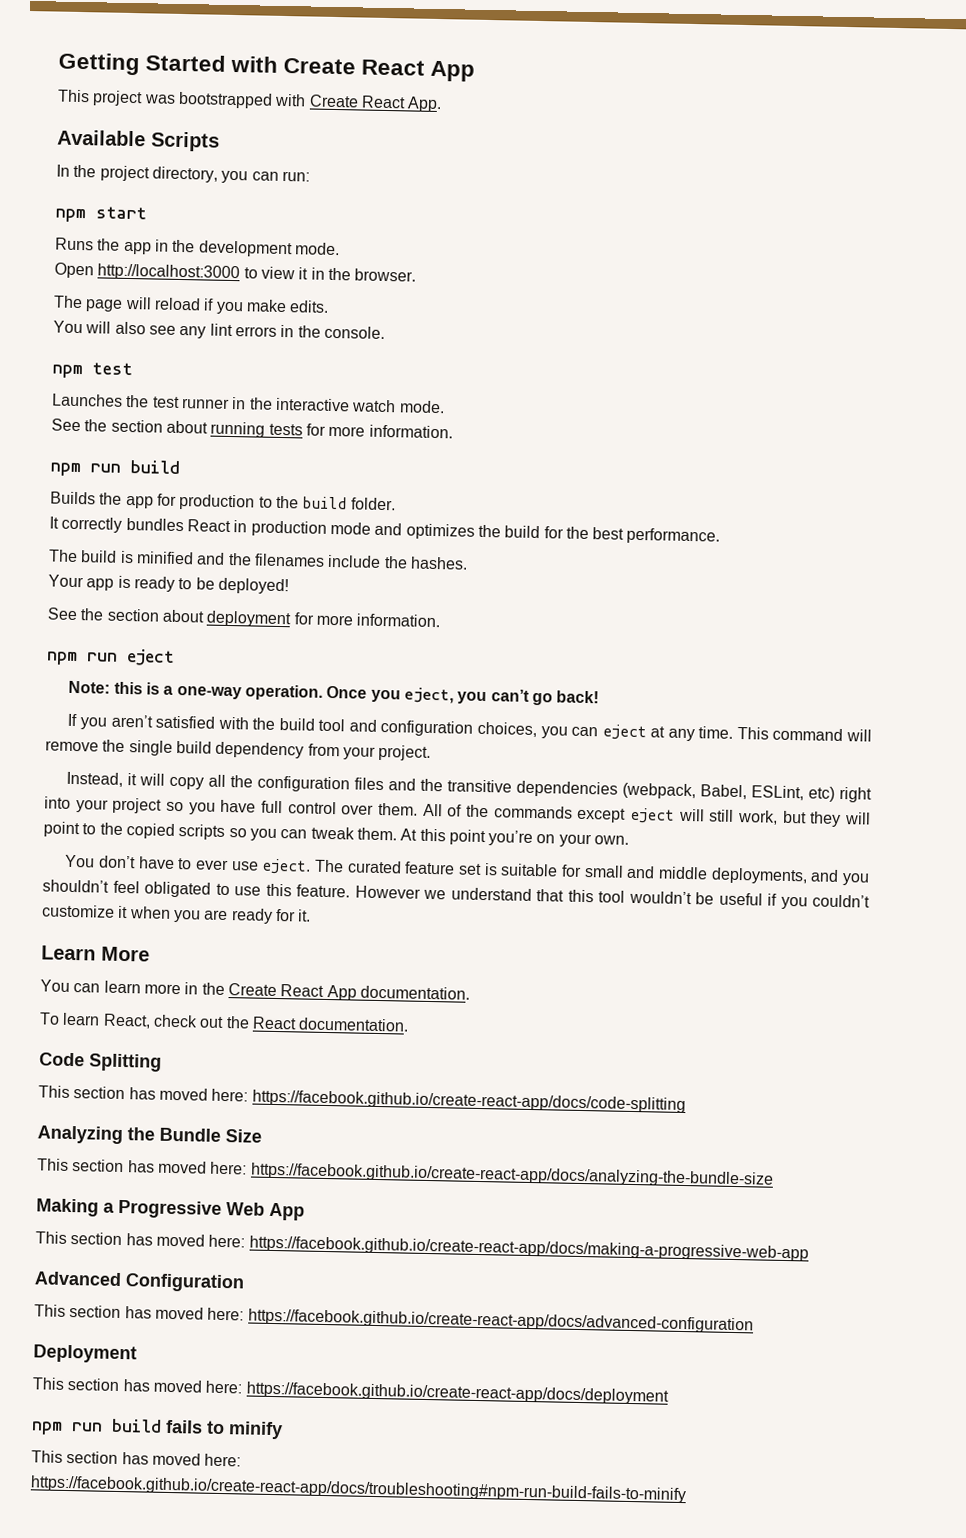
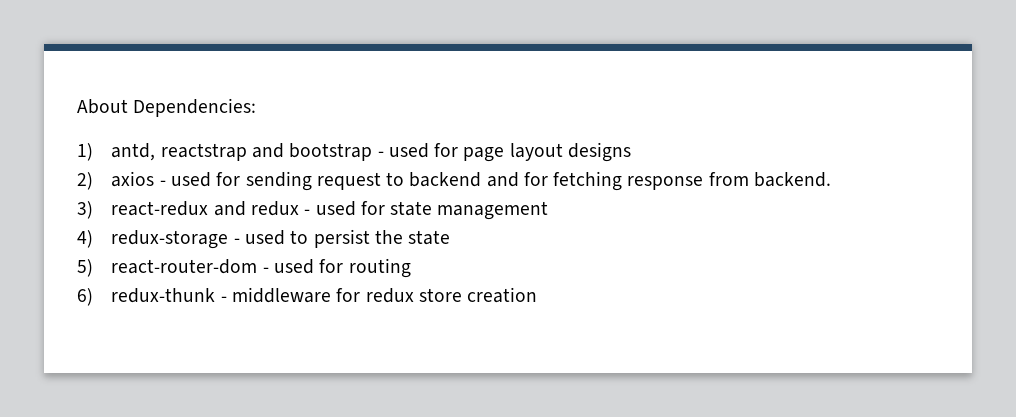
- Getting Started with Create React App
- This project was bootstrapped with Create React App.
- Available Scripts
- In the project directory, you can run:
- npm start
- Runs the app in the development mode.
- Open http://localhost:3000 to view it in the browser.
- The page will reload if you make edits.
- You will also see any lint errors in the console.
- npm test
- Launches the test runner in the interactive watch mode.
- See the section about running tests for more information.
- npm run build
- Builds the app for production to the build folder.
- It correctly bundles React in production mode and optimizes the build for the best performance.
- The build is minified and the filenames include the hashes.
- Your app is ready to be deployed!
- See the section about deployment for more information.
- npm run eject
- Note: this is a one-way operation. Once you eject, you can’t go back!
- If you aren’t satisfied with the build tool and configuration choices, you can eject at any time. This command will remove the single build dependency from your project.
- Instead, it will copy all the configuration files and the transitive dependencies (webpack, Babel, ESLint, etc) right into your project so you have full control over them. All of the commands except eject will still work, but they will point to the copied scripts so you can tweak them. At this point you’re on your own.
- You don’t have to ever use eject. The curated feature set is suitable for small and middle deployments, and you shouldn’t feel obligated to use this feature. However we understand that this tool wouldn’t be useful if you couldn’t customize it when you are ready for it.
- Learn More
- You can learn more in the Create React App documentation.
- To learn React, check out the React documentation.
- Code Splitting
- This section has moved here: https://facebook.github.io/create-react-app/docs/code-splitting
- Analyzing the Bundle Size
- This section has moved here: https://facebook.github.io/create-react-app/docs/analyzing-the-bundle-size
- Making a Progressive Web App
- This section has moved here: https://facebook.github.io/create-react-app/docs/making-a-progressive-web-app
- Advanced Configuration
- This section has moved here: https://facebook.github.io/create-react-app/docs/advanced-configuration
- Deployment
- This section has moved here: https://facebook.github.io/create-react-app/docs/deployment
- npm run build fails to minify
- This section has moved here: https://facebook.github.io/create-react-app/docs/troubleshooting#npm-run-build-fails-to-minify
+ About Dependencies:
+ 1) antd, reactstrap and bootstrap - used for page layout designs
+ 2) axios - used for sending request to backend and for fetching response from backend.
+ 3) react-redux and redux - used for state management
+ 4) redux-storage - used to persist the state
+ 5) react-router-dom - used for routing
+ 6) redux-thunk - middleware for redux store creation

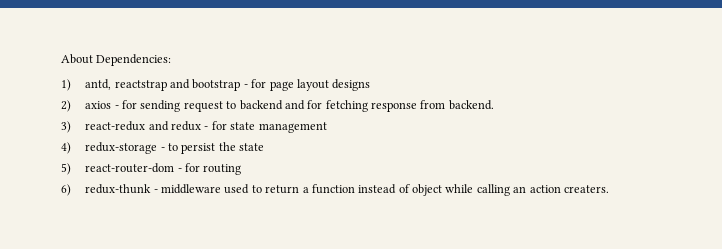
- 1) antd, reactstrap and bootstrap - used for page layout designs
+ 1) antd, reactstrap and bootstrap - for page layout designs
- 2) axios - used for sending request to backend and for fetching response from backend.
+ 2) axios - for sending request to backend and for fetching response from backend.
- 3) react-redux and redux - used for state management
+ 3) react-redux and redux - for state management
- 4) redux-storage - used to persist the state
+ 4) redux-storage - to persist the state
- 5) react-router-dom - used for routing
+ 5) react-router-dom - for routing
- 6) redux-thunk - middleware for redux store creation
+ 6) redux-thunk - middleware used to return a function instead of object while calling an action creaters.

